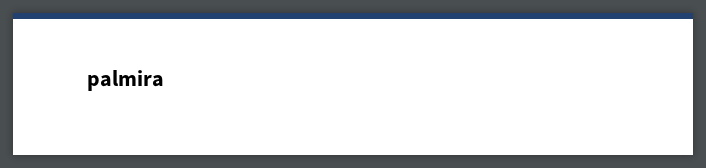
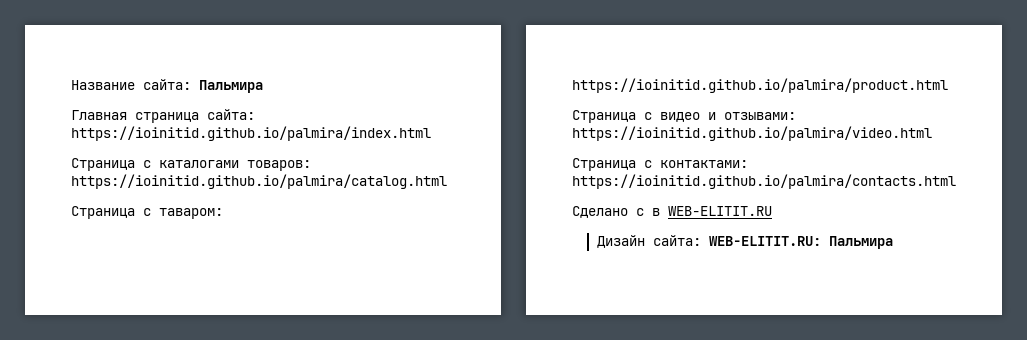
- palmira
+ Название сайта: Пальмира
+ Главная страница сайта: https://ioinitid.github.io/palmira/index.html
+ Страница с каталогами товаров: https://ioinitid.github.io/palmira/catalog.html
+ Страница с таваром: https://ioinitid.github.io/palmira/product.html
+ Страница с видео и отзывами: https://ioinitid.github.io/palmira/video.html
+ Страница с контактами: https://ioinitid.github.io/palmira/contacts.html
+ Сделано с в WEB-ELITIT.RU
+ Дизайн сайта: WEB-ELITIT.RU: Пальмира

